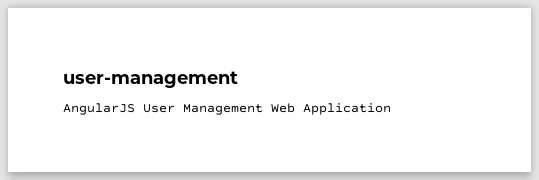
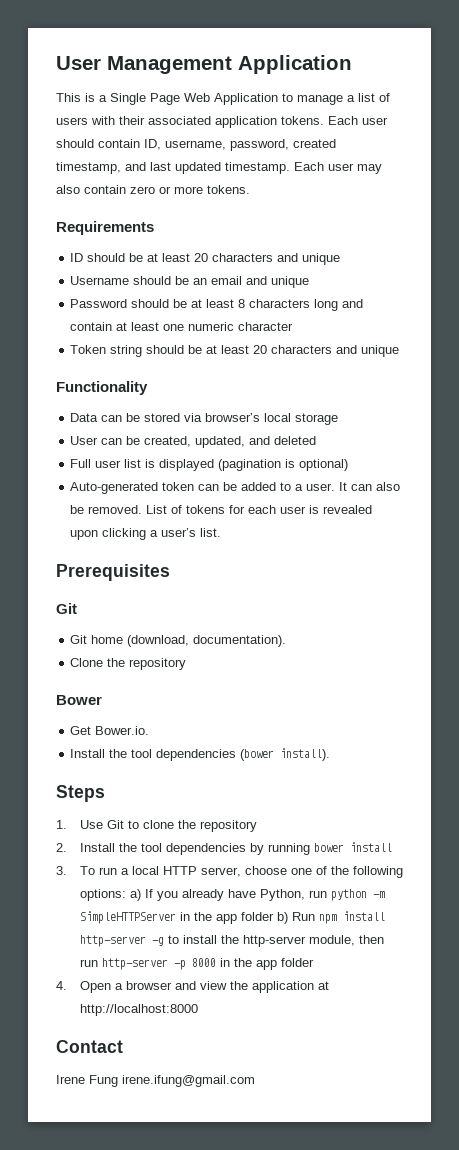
- user-management
- AngularJS User Management Web Application
+ User Management Application
+ This is a Single Page Web Application to manage a list of users with their associated application tokens. Each user should contain ID, username, password, created timestamp, and last updated timestamp. Each user may also contain zero or more tokens.
+ Requirements
+ ID should be at least 20 characters and unique
+ Username should be an email and unique
+ Password should be at least 8 characters long and contain at least one numeric character
+ Token string should be at least 20 characters and unique
+ Functionality
+ Data can be stored via browser’s local storage
+ User can be created, updated, and deleted
+ Full user list is displayed (pagination is optional)
+ Auto-generated token can be added to a user. It can also be removed. List of tokens for each user is revealed upon clicking a user’s list.
+ Prerequisites
+ Git
+ Git home (download, documentation).
+ Clone the repository
+ Bower
+ Get Bower.io.
+ Install the tool dependencies (bower install).
+ Steps
+ 1. Use Git to clone the repository
+ 2. Install the tool dependencies by running bower install
+ 3. To run a local HTTP server, choose one of the following options: a) If you already have Python, run python -m SimpleHTTPServer in the app folder b) Run npm install http-server -g to install the http-server module, then run http-server -p 8000 in the app folder
+ 4. Open a browser and view the application at http://localhost:8000
+ Contact
+ Irene Fung irene.ifung@gmail.com

